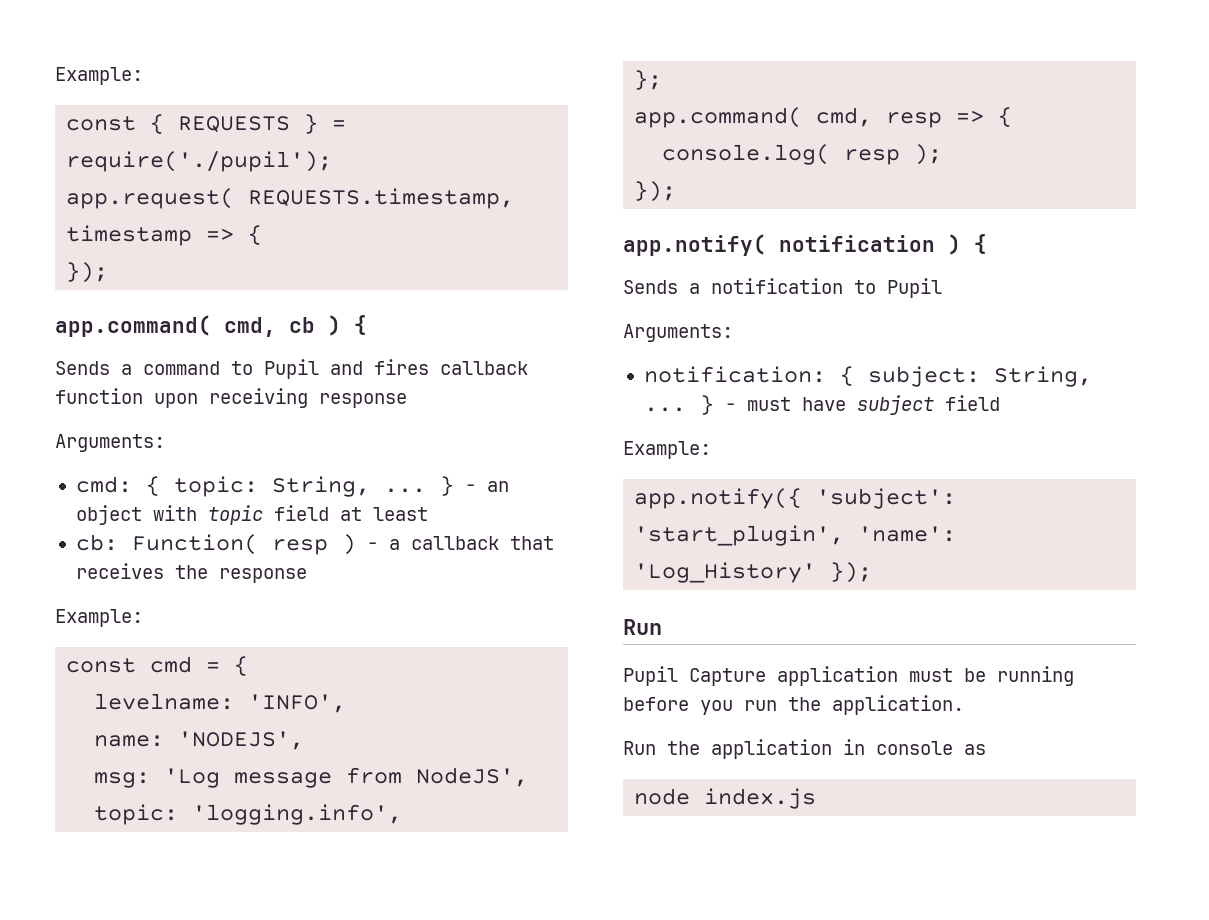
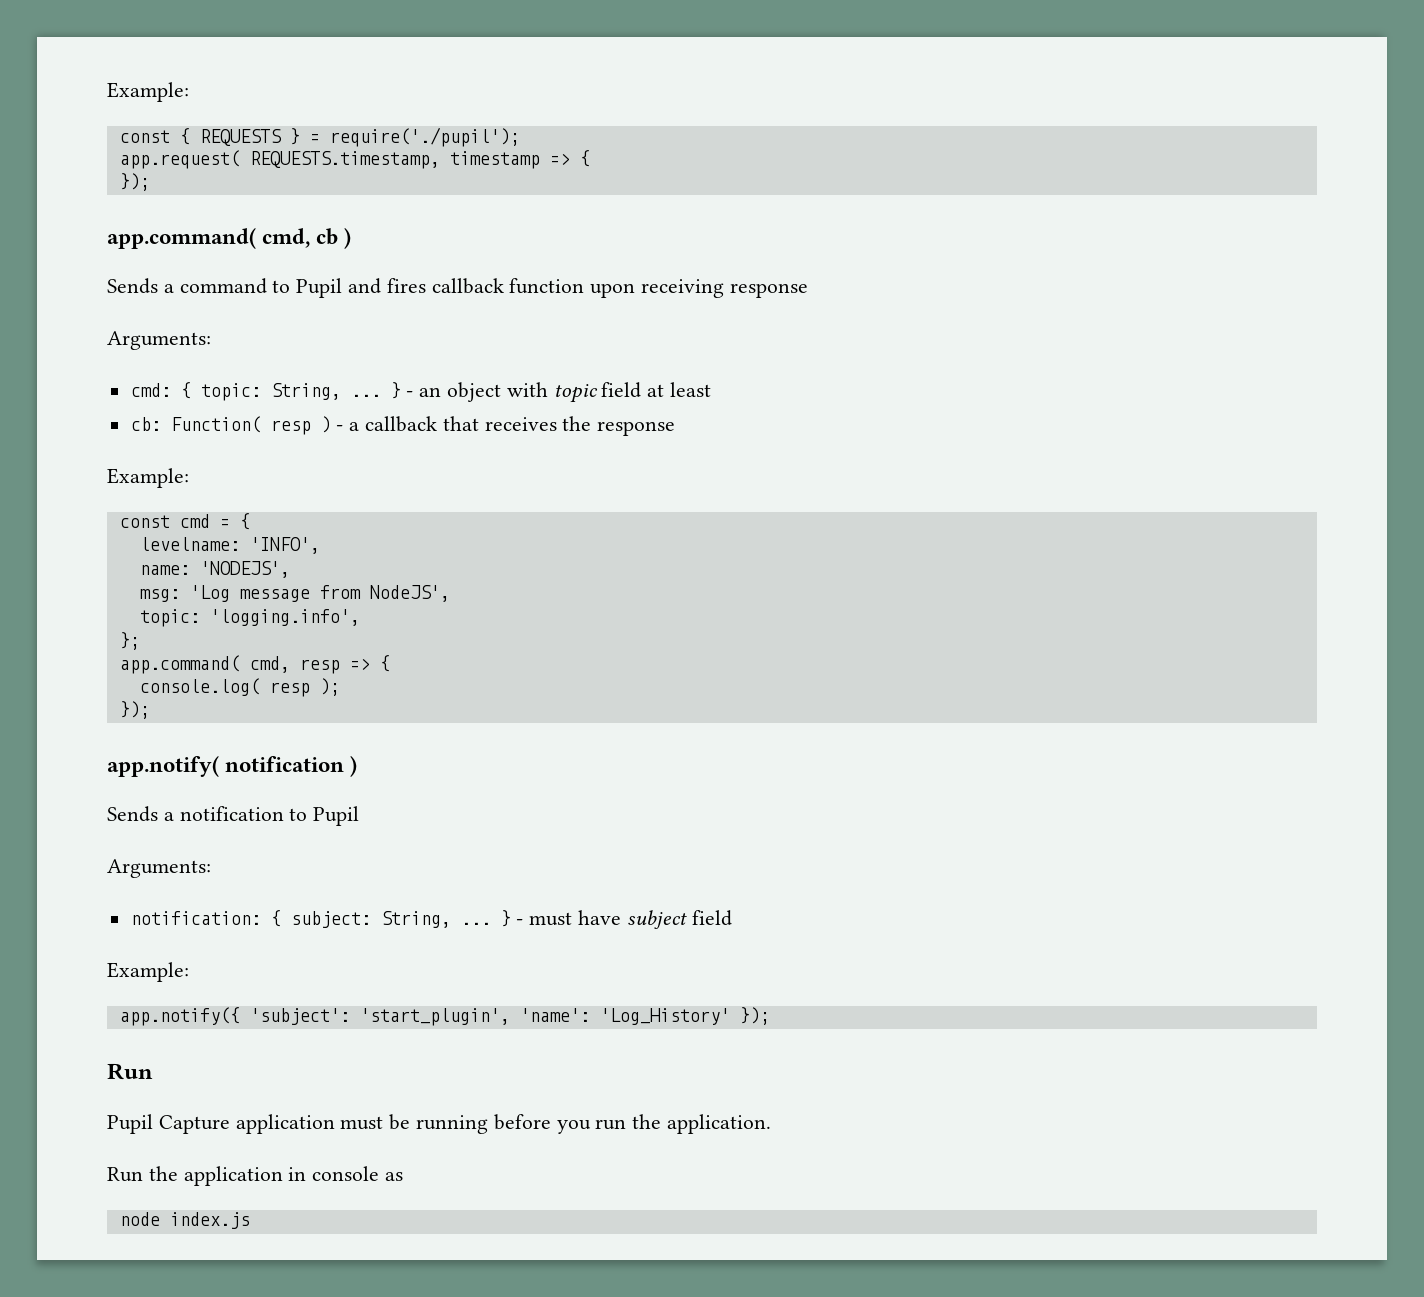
- app.command( cmd, cb ) {
+ app.command( cmd, cb )
- app.notify( notification ) {
+ app.notify( notification )

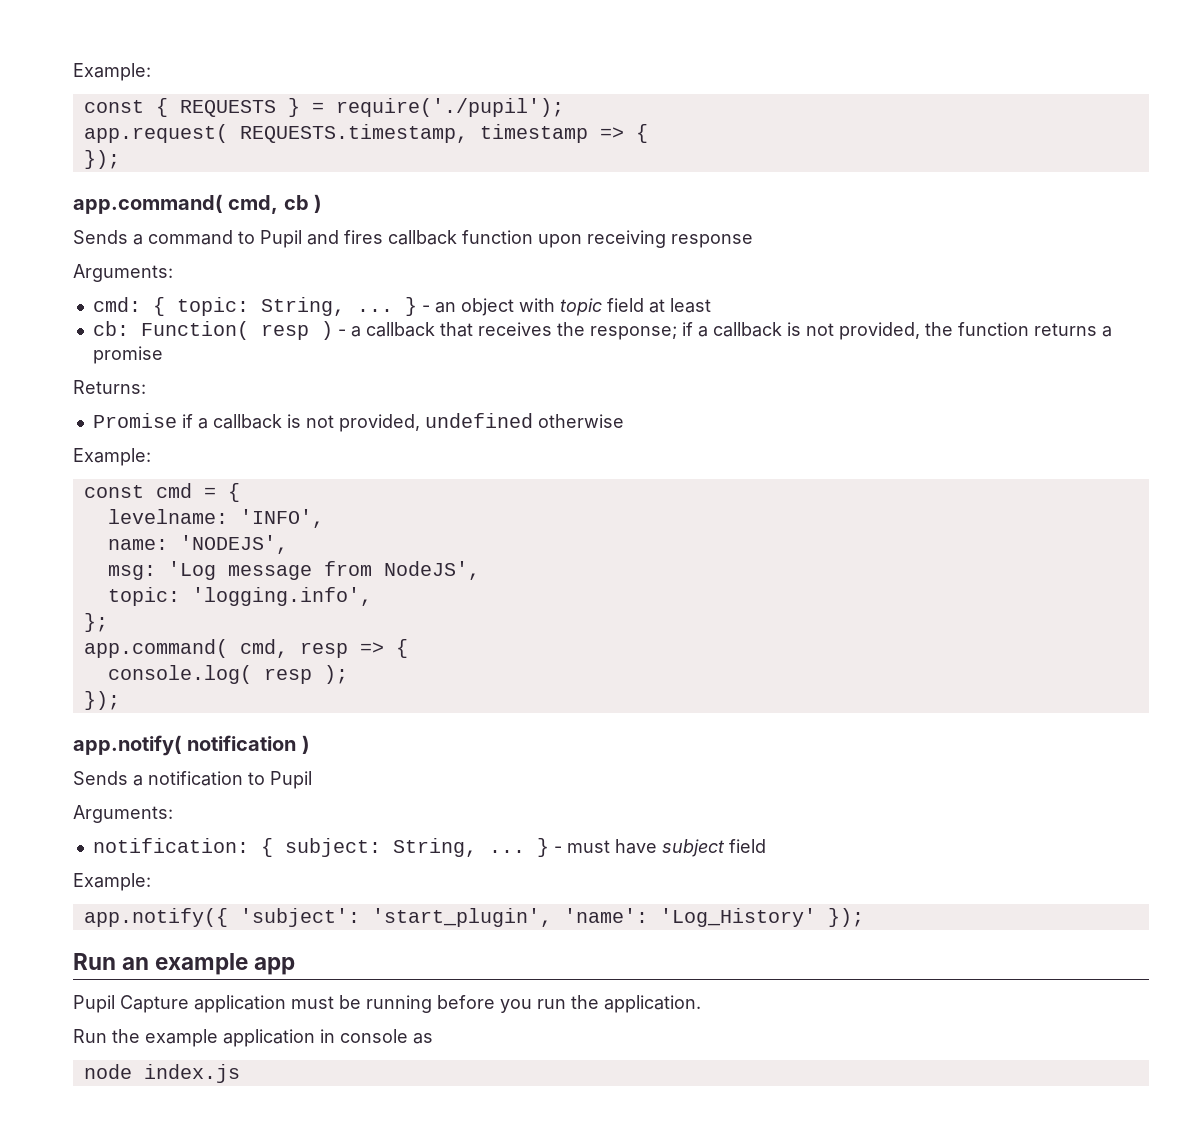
- cb: Function( resp ) - a callback that receives the response
+ cb: Function( resp ) - a callback that receives the response; if a callback is not provided, the function returns a promise
+ Returns:
+ Promise if a callback is not provided, undefined otherwise
  app.notify({ 'subject': 'start_plugin', 'name': 'Log_History' });
- Run
+ Run an example app
- Run the application in console as
+ Run the example application in console as

